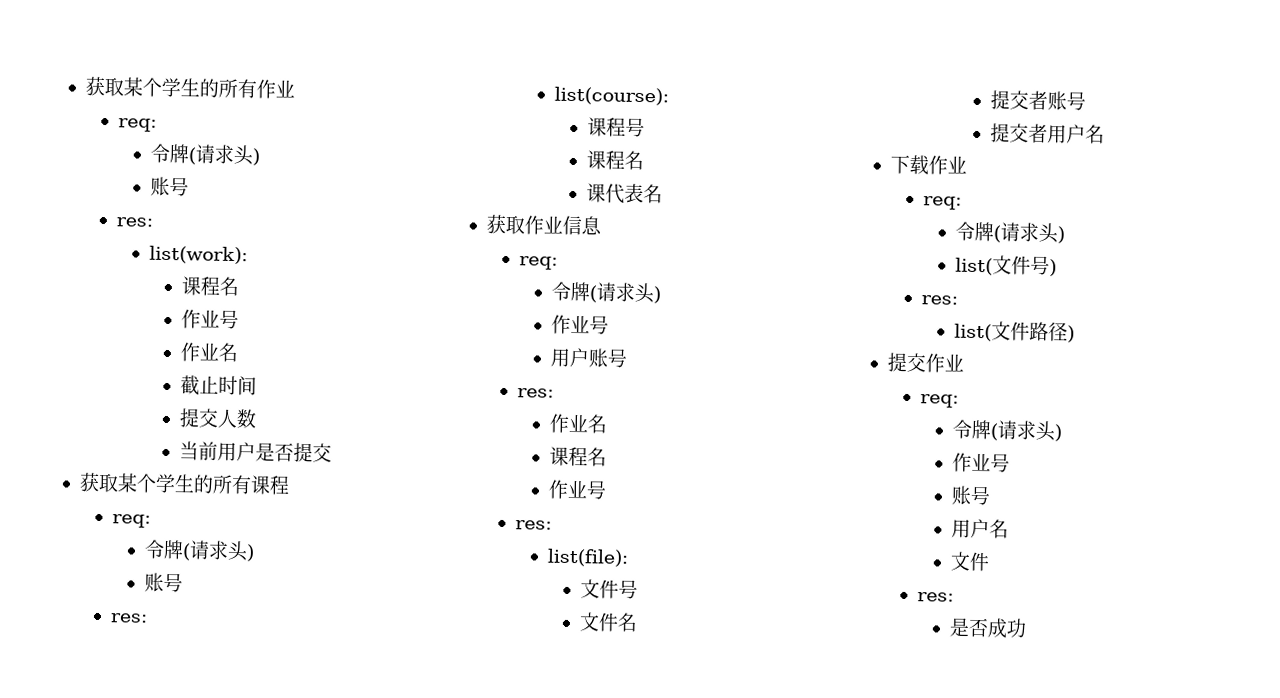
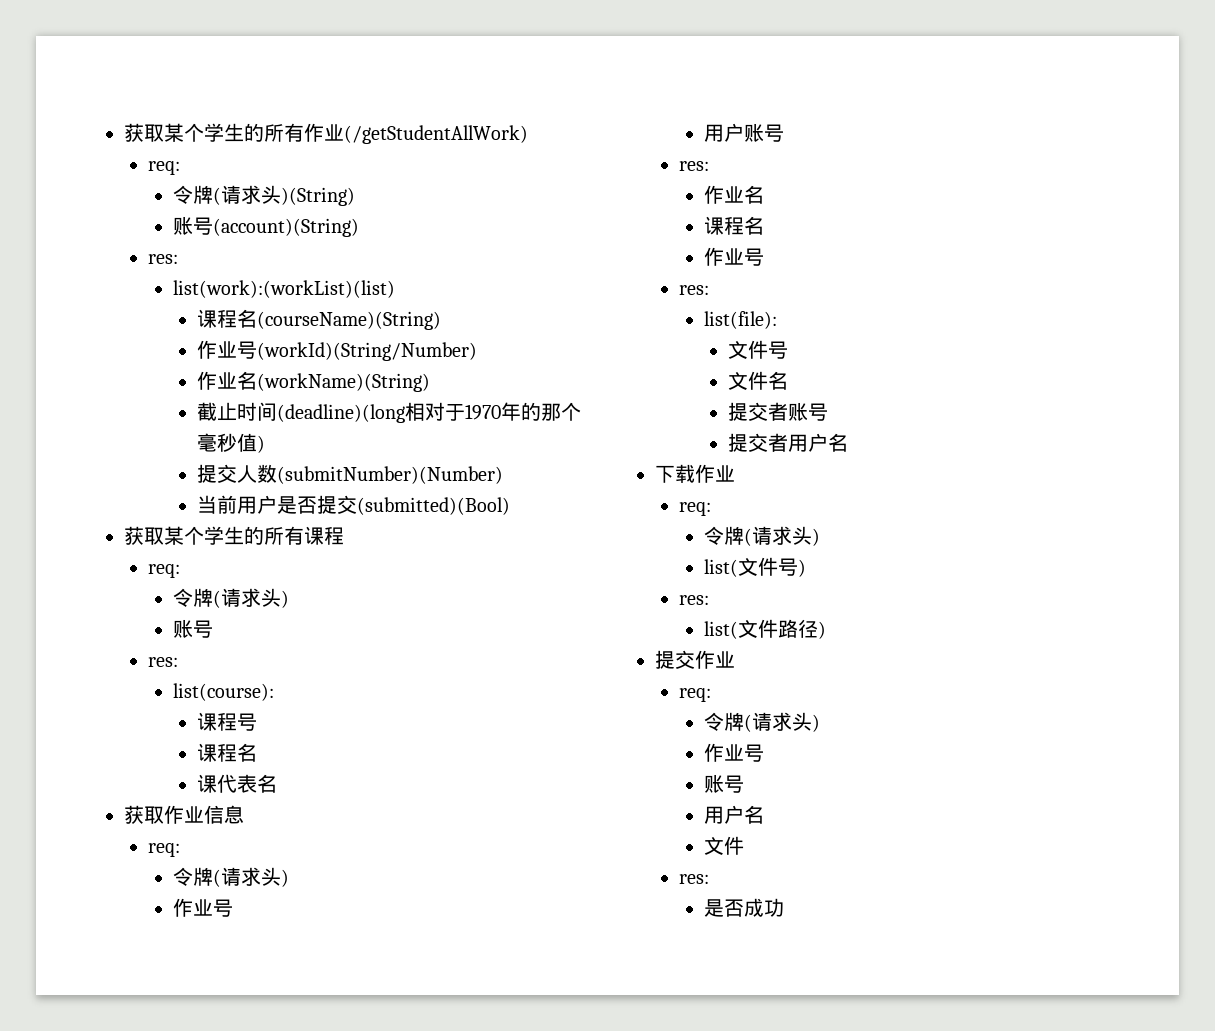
- 获取某个学生的所有作业
+ 获取某个学生的所有作业(/getStudentAllWork)
  req:
- 令牌(请求头)
- 账号
+ 令牌(请求头)(String)
+ 账号(account)(String)
  res:
- list(work):
- 课程名
- 作业号
- 作业名
+ list(work):(workList)(list)
+ 课程名(courseName)(String)
+ 作业号(workId)(String/Number)
+ 作业名(workName)(String)
- 截止时间
+ 截止时间(deadline)(long相对于1970年的那个毫秒值)
- 提交人数
+ 提交人数(submitNumber)(Number)
- 当前用户是否提交
+ 当前用户是否提交(submitted)(Bool)

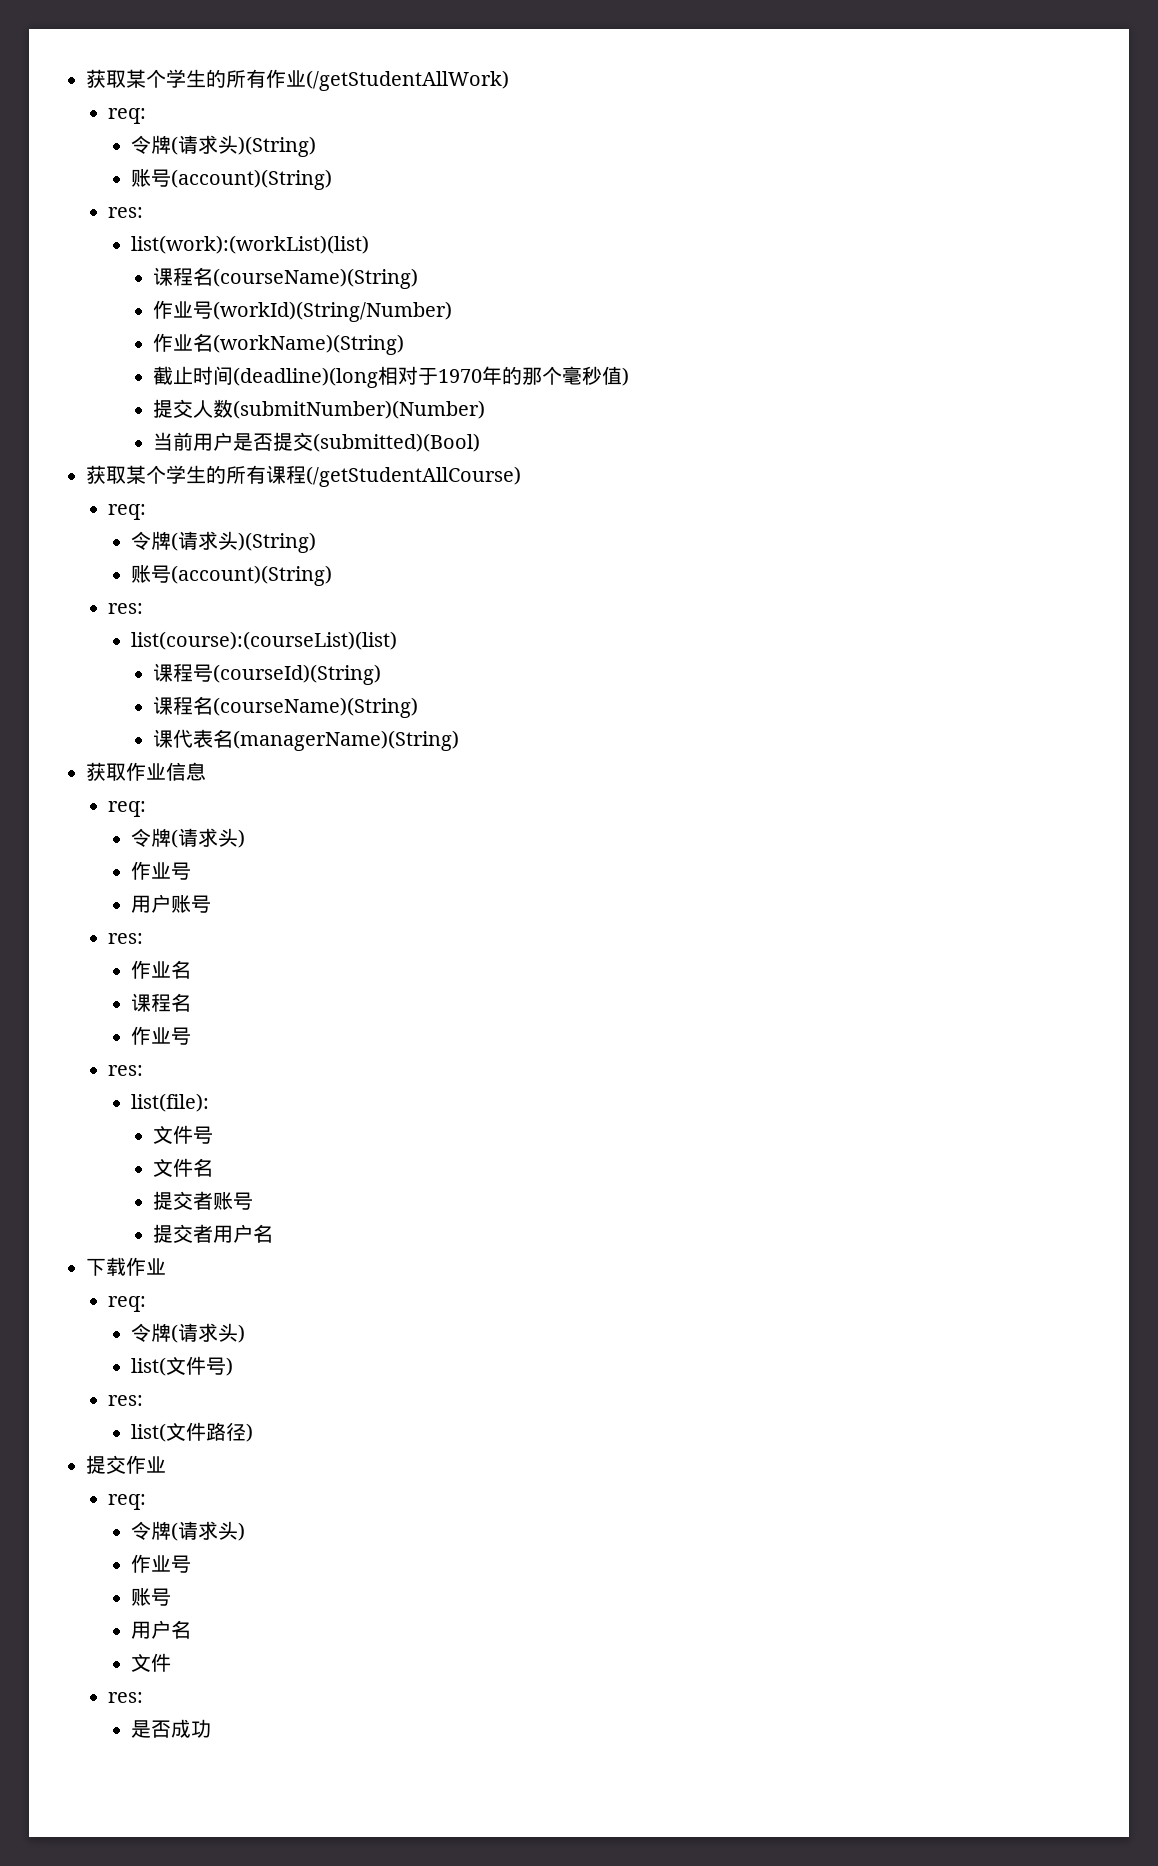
- 获取某个学生的所有课程
+ 获取某个学生的所有课程(/getStudentAllCourse)
  req:
- 令牌(请求头)
- 账号
+ 令牌(请求头)(String)
+ 账号(account)(String)
  res:
- list(course):
+ list(course):(courseList)(list)
- 课程号
- 课程名
+ 课程号(courseId)(String)
+ 课程名(courseName)(String)
- 课代表名
+ 课代表名(managerName)(String)

